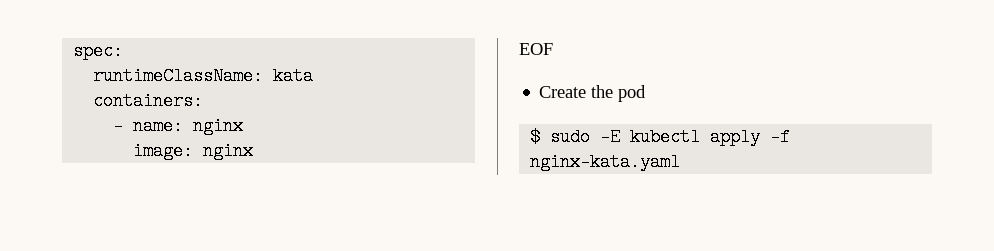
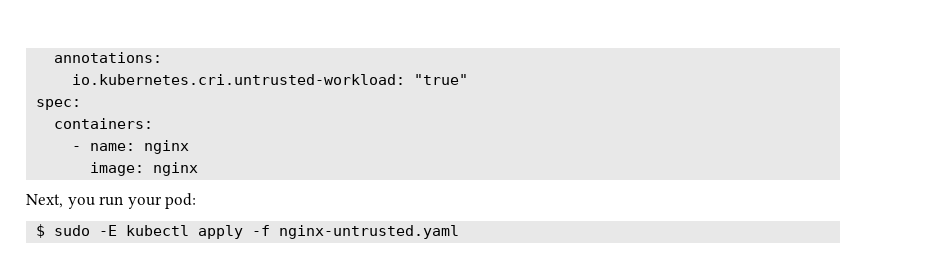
+ annotations:
+ io.kubernetes.cri.untrusted-workload: "true"
- runtimeClassName: kata
- EOF
- Create the pod
+ Next, you run your pod:
- $ sudo -E kubectl apply -f nginx-kata.yaml
+ $ sudo -E kubectl apply -f nginx-untrusted.yaml

